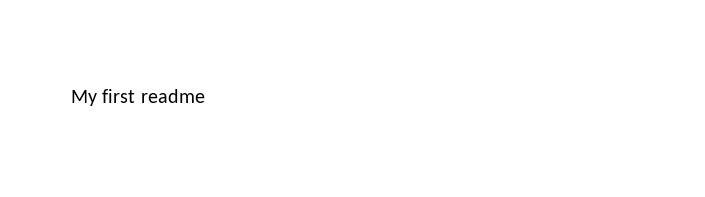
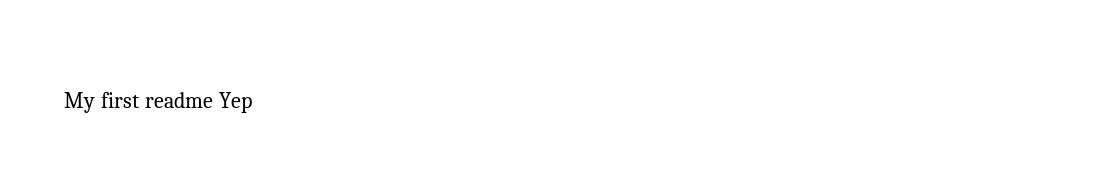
- My first readme
+ My first readme Yep

